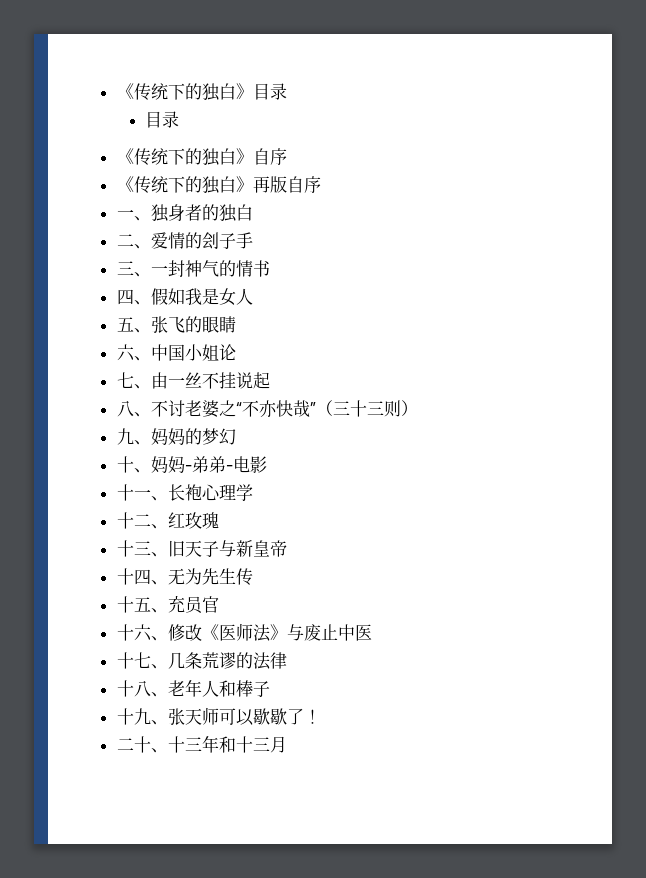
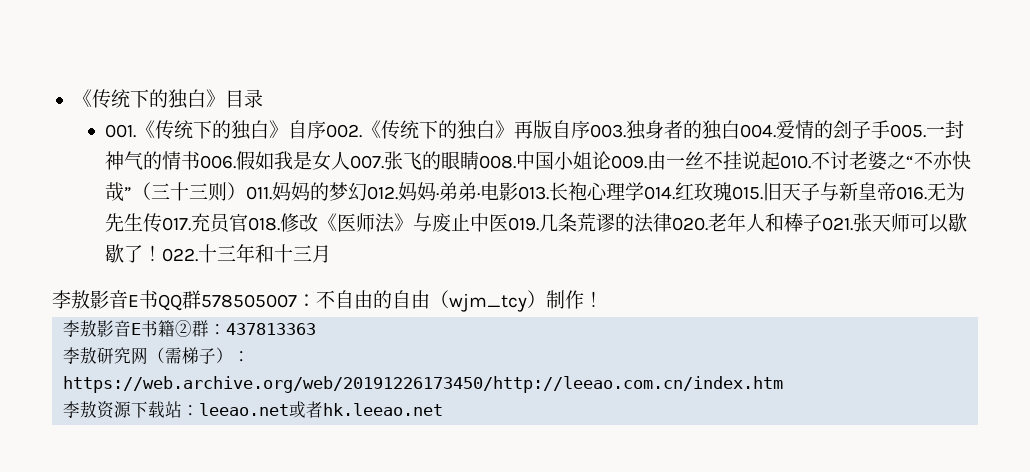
  《传统下的独白》目录
- 目录
- 《传统下的独白》自序
- 《传统下的独白》再版自序
- 一、独身者的独白
- 二、爱情的刽子手
- 三、一封神气的情书
- 四、假如我是女人
- 五、张飞的眼睛
- 六、中国小姐论
- 七、由一丝不挂说起
- 八、不讨老婆之“不亦快哉”（三十三则）
- 九、妈妈的梦幻
- 十、妈妈-弟弟-电影
- 十一、长袍心理学
- 十二、红玫瑰
- 十三、旧天子与新皇帝
- 十四、无为先生传
- 十五、充员官
- 十六、修改《医师法》与废止中医
- 十七、几条荒谬的法律
- 十八、老年人和棒子
- 十九、张天师可以歇歇了！
- 二十、十三年和十三月
+ 001.《传统下的独白》自序002.《传统下的独白》再版自序003.独身者的独白004.爱情的刽子手005.一封神气的情书006.假如我是女人007.张飞的眼睛008.中国小姐论009.由一丝不挂说起010.不讨老婆之“不亦快哉”（三十三则）011.妈妈的梦幻012.妈妈·弟弟·电影013.长袍心理学014.红玫瑰015.旧天子与新皇帝016.无为先生传017.充员官018.修改《医师法》与废止中医019.几条荒谬的法律020.老年人和棒子021.张天师可以歇歇了！022.十三年和十三月
+ 李敖影音E书QQ群578505007：不自由的自由（wjm_tcy）制作！
+ 李敖影音E书籍②群：437813363
+ 李敖研究网（需梯子）：https://web.archive.org/web/20191226173450/http://leeao.com.cn/index.htm
+ 李敖资源下载站：leeao.net或者hk.leeao.net

